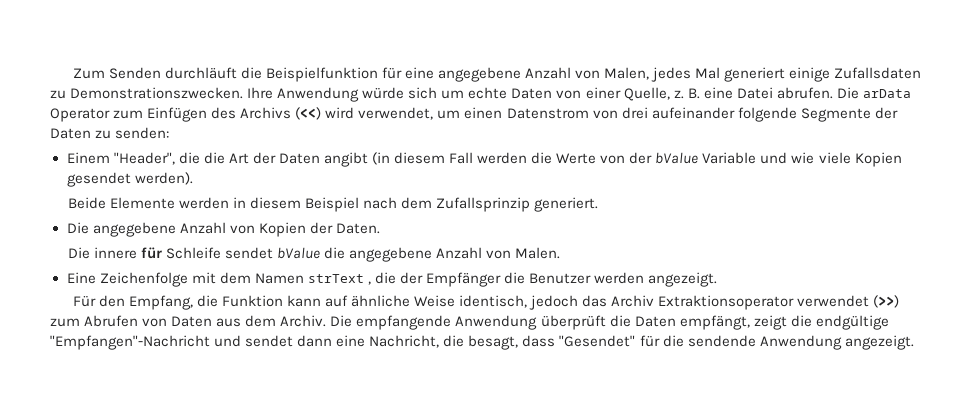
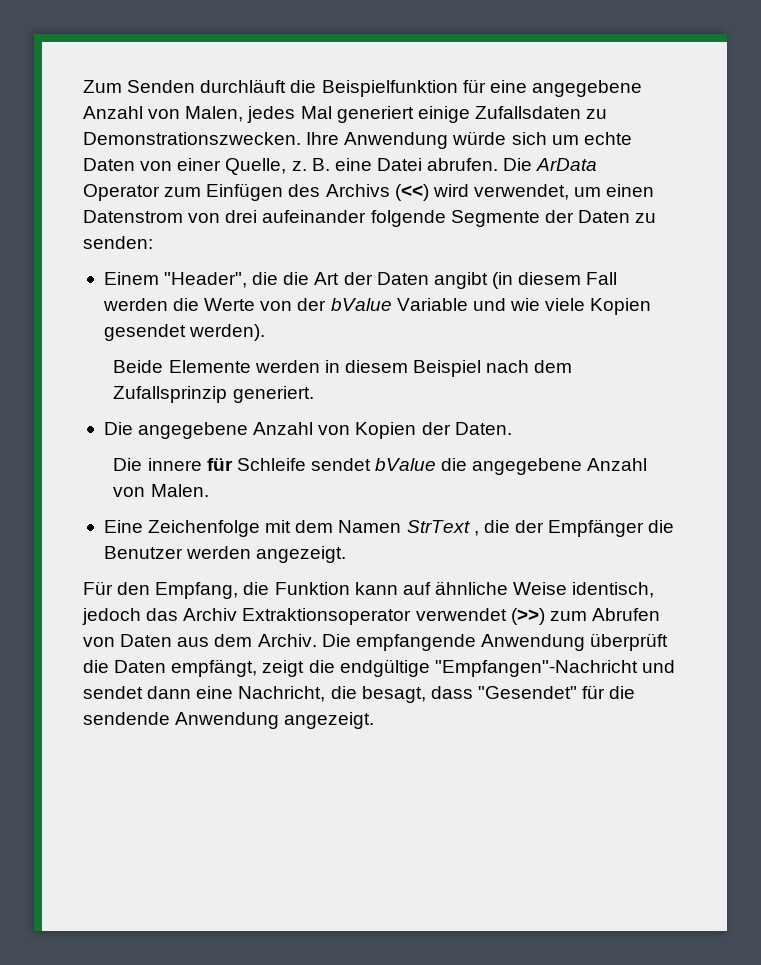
- Die arData Operator zum Einfügen des Archivs (<<) wird verwendet, um einen Datenstrom von drei aufeinander folgende Segmente der Daten zu senden:
+ Die ArData Operator zum Einfügen des Archivs (<<) wird verwendet, um einen Datenstrom von drei aufeinander folgende Segmente der Daten zu senden:
- Eine Zeichenfolge mit dem Namen strText , die der Empfänger die Benutzer werden angezeigt.
+ Eine Zeichenfolge mit dem Namen StrText , die der Empfänger die Benutzer werden angezeigt.

